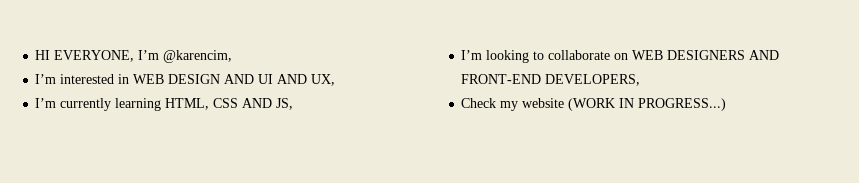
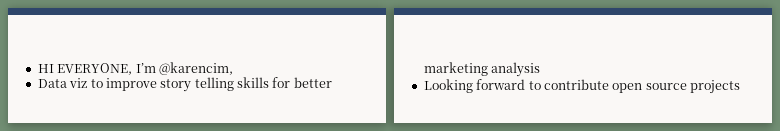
- I’m interested in WEB DESIGN AND UI AND UX,
- I’m currently learning HTML, CSS AND JS,
- I’m looking to collaborate on WEB DESIGNERS AND FRONT-END DEVELOPERS,
- Check my website (WORK IN PROGRESS...)
+ Data viz to improve story telling skills for better marketing analysis
+ Looking forward to contribute open source projects

